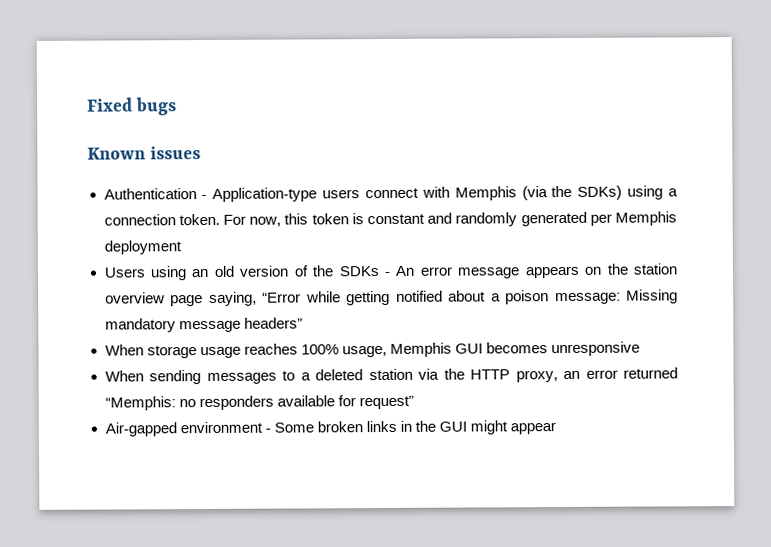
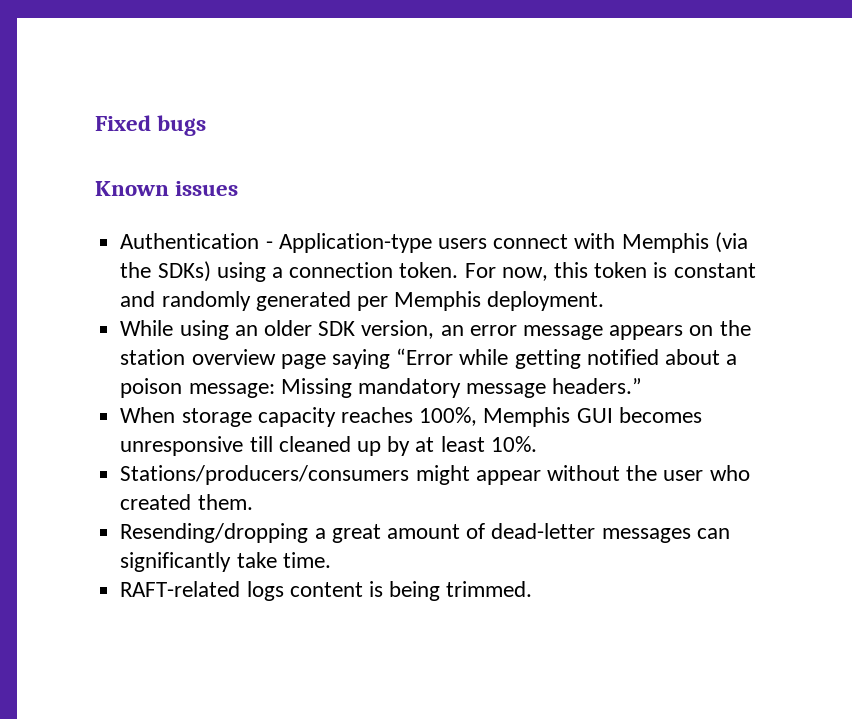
- For now, this token is constant and randomly generated per Memphis deployment
- Users using an old version of the SDKs - An error message appears on the station overview page saying, “Error while getting notified about a poison message: Missing mandatory message headers”
+ For now, this token is constant and randomly generated per Memphis deployment.
+ While using an older SDK version, an error message appears on the station overview page saying “Error while getting notified about a poison message: Missing mandatory message headers.”
- When storage usage reaches 100% usage, Memphis GUI becomes unresponsive
- When sending messages to a deleted station via the HTTP proxy, an error returned “Memphis: no responders available for request”
- Air-gapped environment - Some broken links in the GUI might appear
+ When storage capacity reaches 100%, Memphis GUI becomes unresponsive till cleaned up by at least 10%.
+ Stations/producers/consumers might appear without the user who created them.
+ Resending/dropping a great amount of dead-letter messages can significantly take time.
+ RAFT-related logs content is being trimmed.

